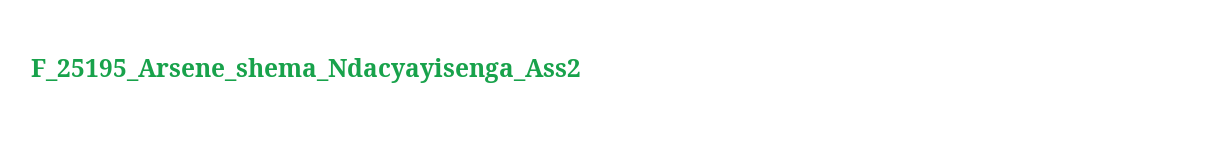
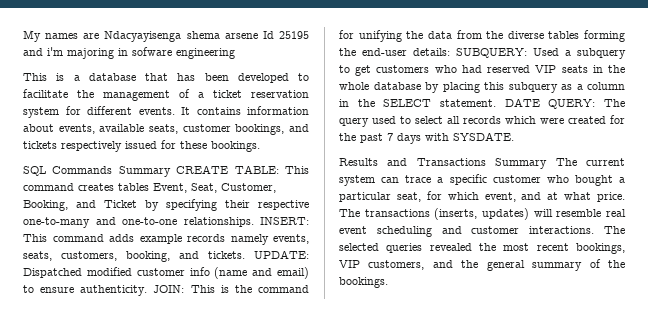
- F_25195_Arsene_shema_Ndacyayisenga_Ass2
+ My names are Ndacyayisenga shema arsene Id 25195 and i'm majoring in sofware engineering
+ This is a database that has been developed to facilitate the management of a ticket reservation system for different events. It contains information about events, available seats, customer bookings, and tickets respectively issued for these bookings.
+ SQL Commands Summary CREATE TABLE: This command creates tables Event, Seat, Customer, Booking, and Ticket by specifying their respective one-to-many and one-to-one relationships. INSERT: This command adds example records namely events, seats, customers, booking, and tickets. UPDATE: Dispatched modified customer info (name and email) to ensure authenticity. JOIN: This is the command for unifying the data from the diverse tables forming the end-user details: SUBQUERY: Used a subquery to get customers who had reserved VIP seats in the whole database by placing this subquery as a column in the SELECT statement. DATE QUERY: The query used to select all records which were created for the past 7 days with SYSDATE.
+ Results and Transactions Summary The current system can trace a specific customer who bought a particular seat, for which event, and at what price. The transactions (inserts, updates) will resemble real event scheduling and customer interactions. The selected queries revealed the most recent bookings, VIP customers, and the general summary of the bookings.

